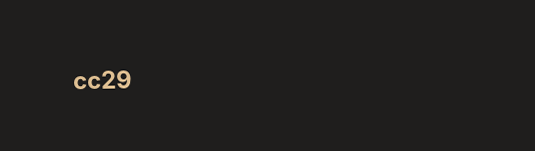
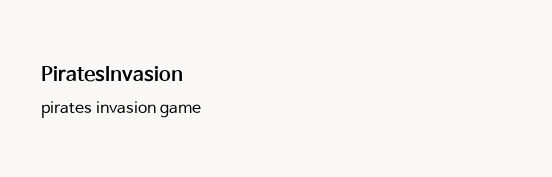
- cc29
+ PiratesInvasion
+ pirates invasion game

